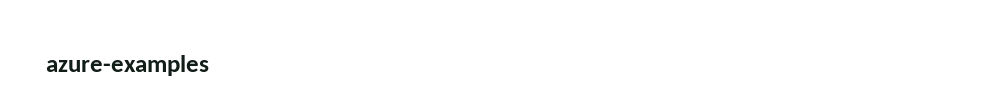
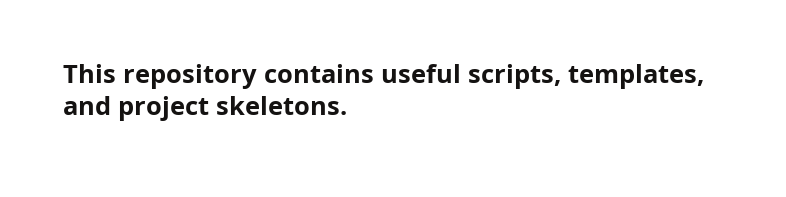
- azure-examples
+ This repository contains useful scripts, templates, and project skeletons.

